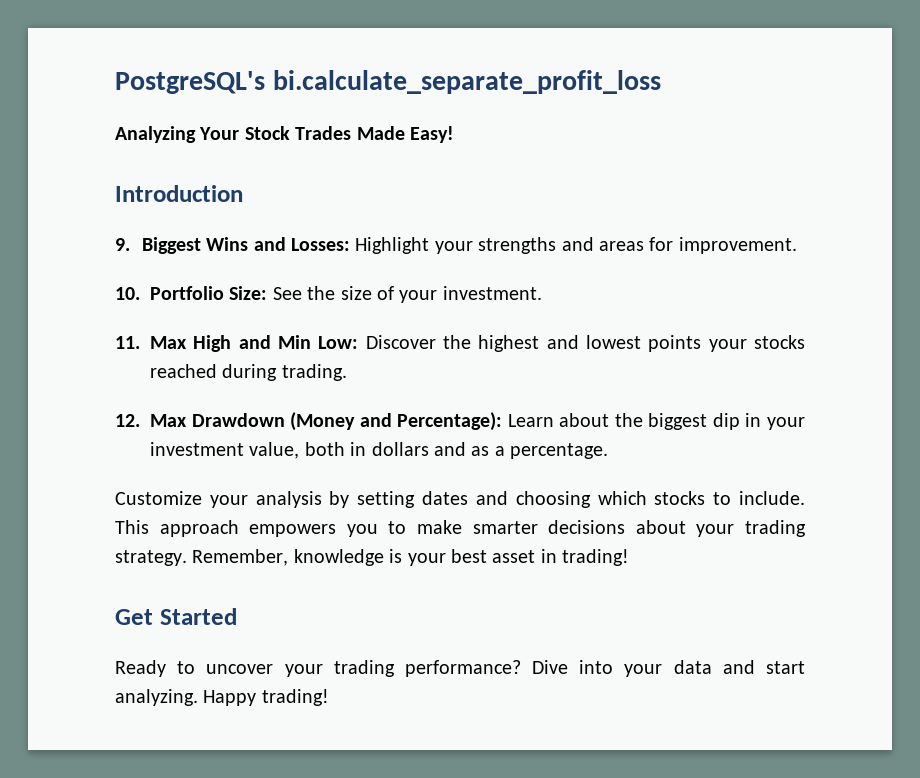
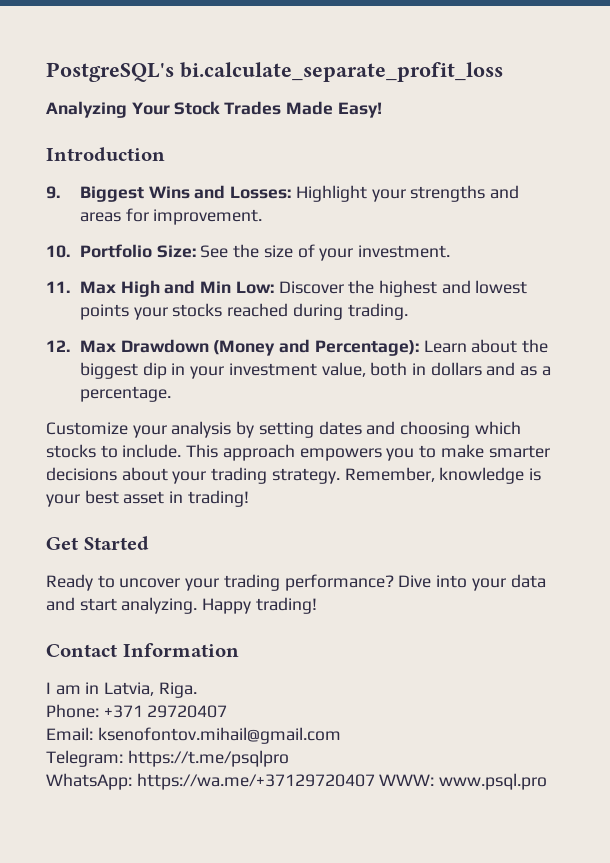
+ Contact Information
+ I am in Latvia, Riga.
+ Phone: +371 29720407
+ Email: ksenofontov.mihail@gmail.com
+ Telegram: https://t.me/psqlpro
+ WhatsApp: https://wa.me/+37129720407 WWW: www.psql.pro

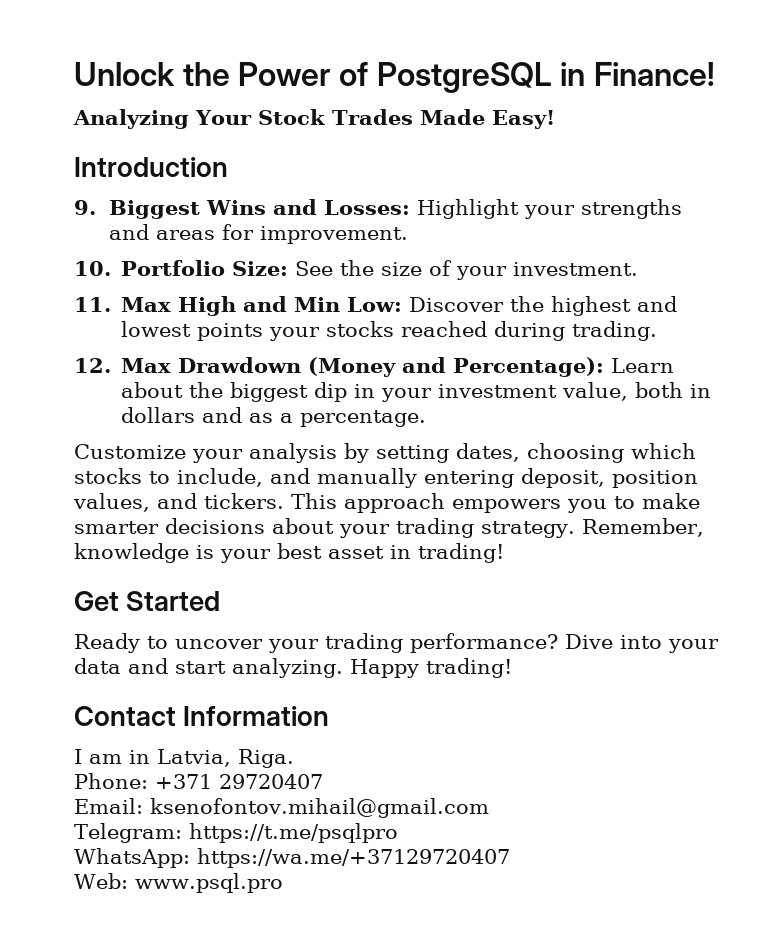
- PostgreSQL's bi.calculate_separate_profit_loss
+ Unlock the Power of PostgreSQL in Finance!
- Customize your analysis by setting dates and choosing which stocks to include.
+ Customize your analysis by setting dates, choosing which stocks to include, and manually entering deposit, position values, and tickers.
- WhatsApp: https://wa.me/+37129720407 WWW: www.psql.pro
+ WhatsApp: https://wa.me/+37129720407
+ Web: www.psql.pro

